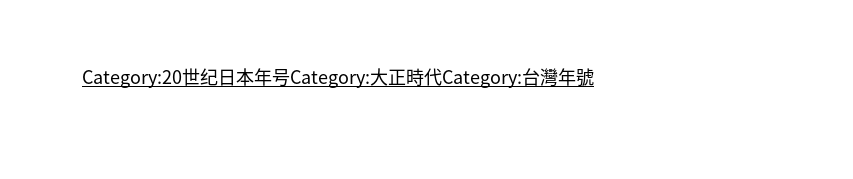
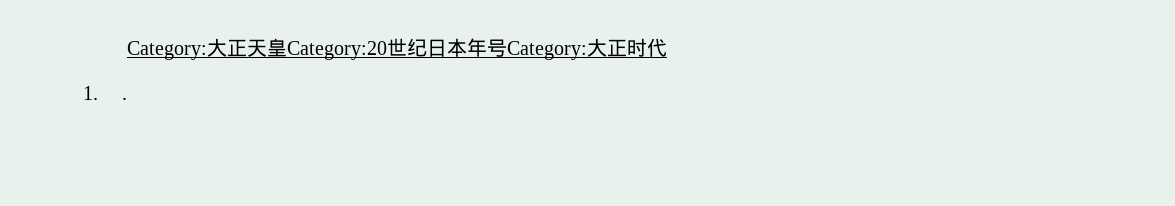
- Category:20世纪日本年号Category:大正時代Category:台灣年號
+ Category:大正天皇Category:20世纪日本年号Category:大正时代
+ 1. .

